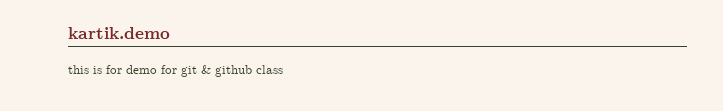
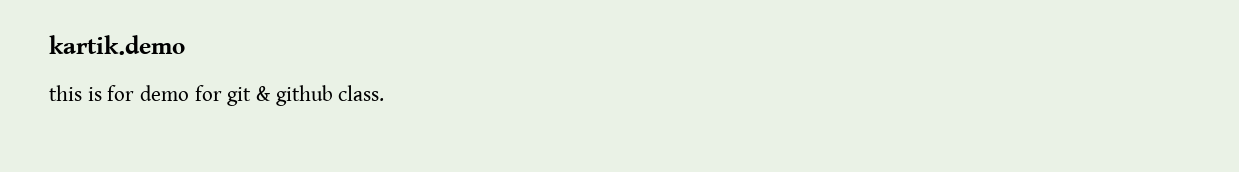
- this is for demo for git & github class
+ this is for demo for git & github class.

